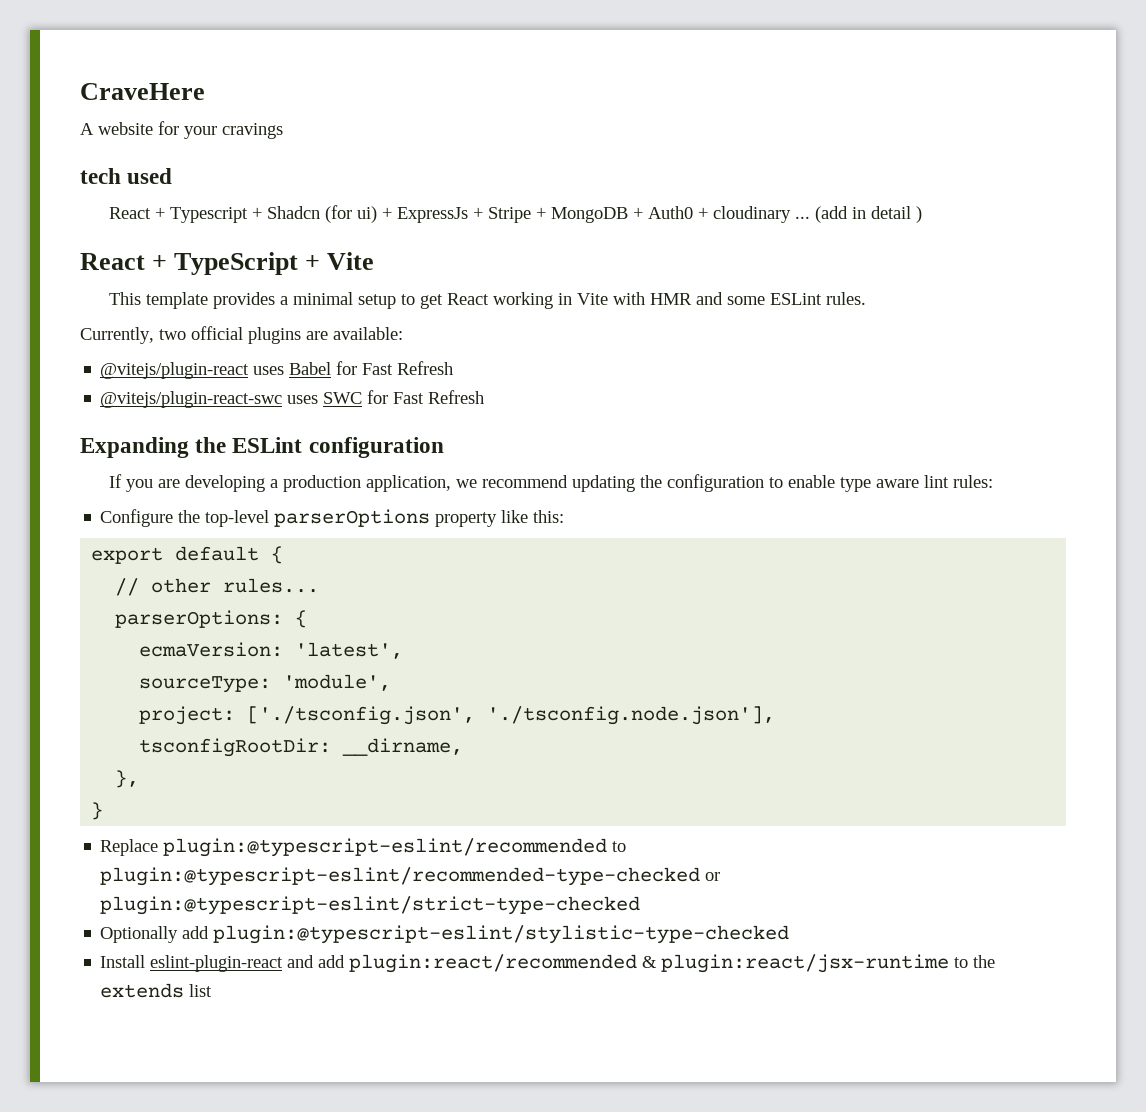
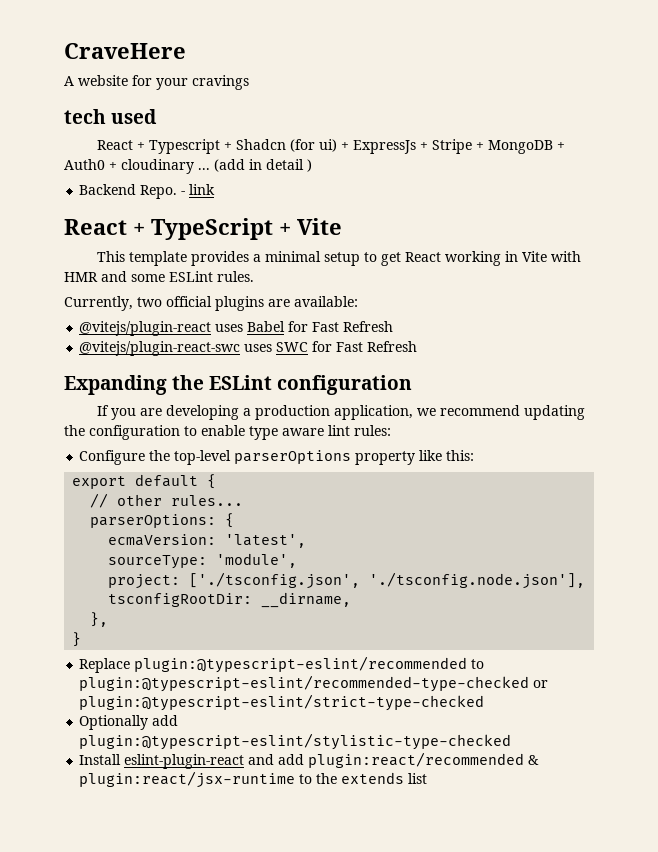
+ Backend Repo. - link

